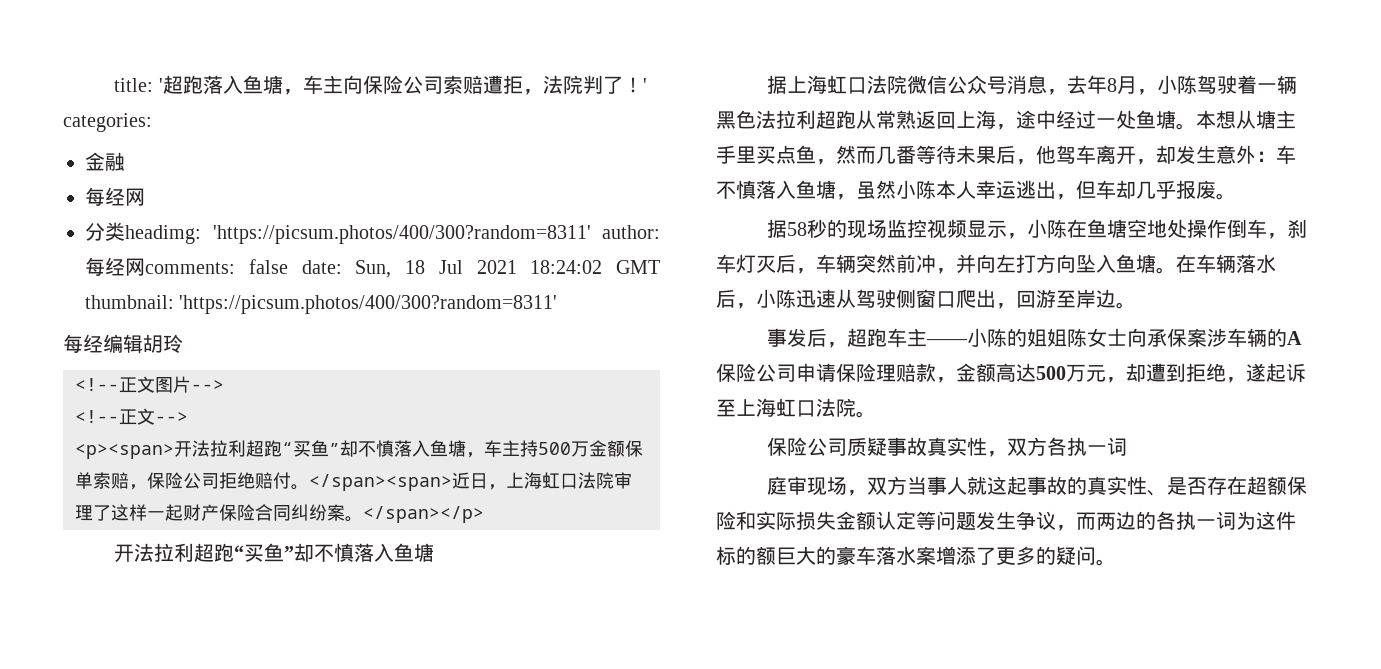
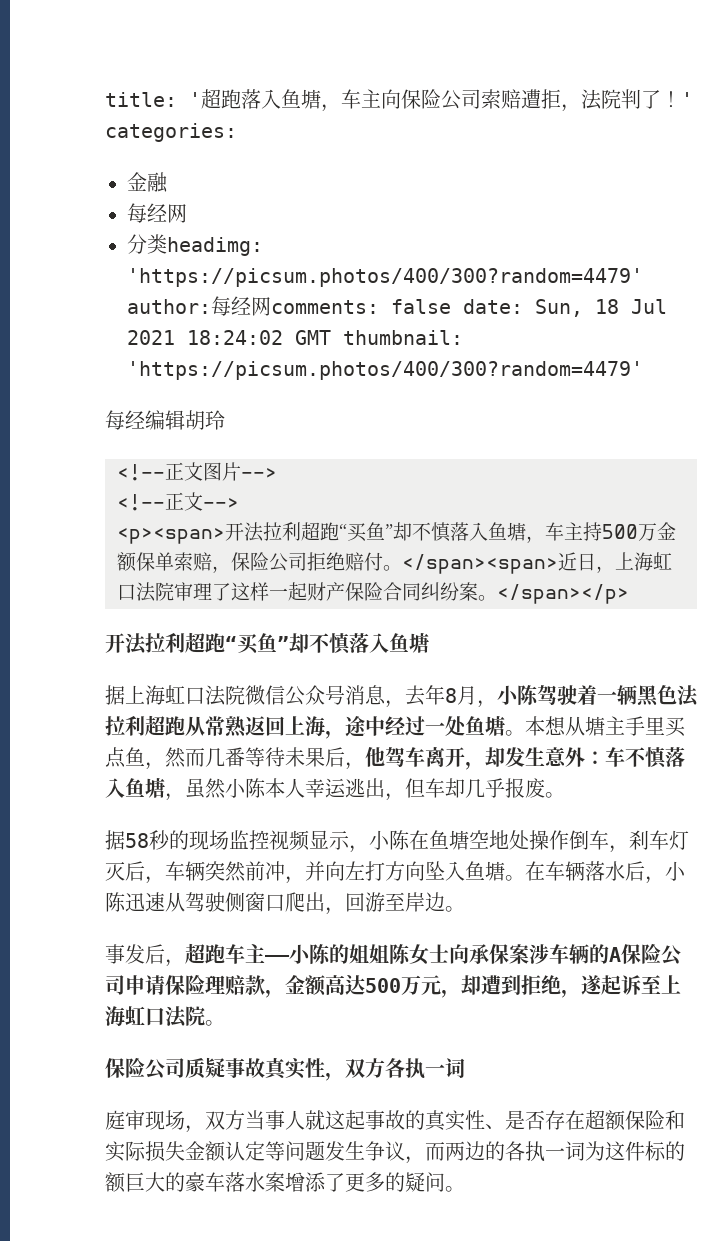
- 分类headimg: 'https://picsum.photos/400/300?random=8311' author:每经网comments: false date: Sun, 18 Jul 2021 18:24:02 GMT thumbnail: 'https://picsum.photos/400/300?random=8311'
+ 分类headimg: 'https://picsum.photos/400/300?random=4479' author:每经网comments: false date: Sun, 18 Jul 2021 18:24:02 GMT thumbnail: 'https://picsum.photos/400/300?random=4479'

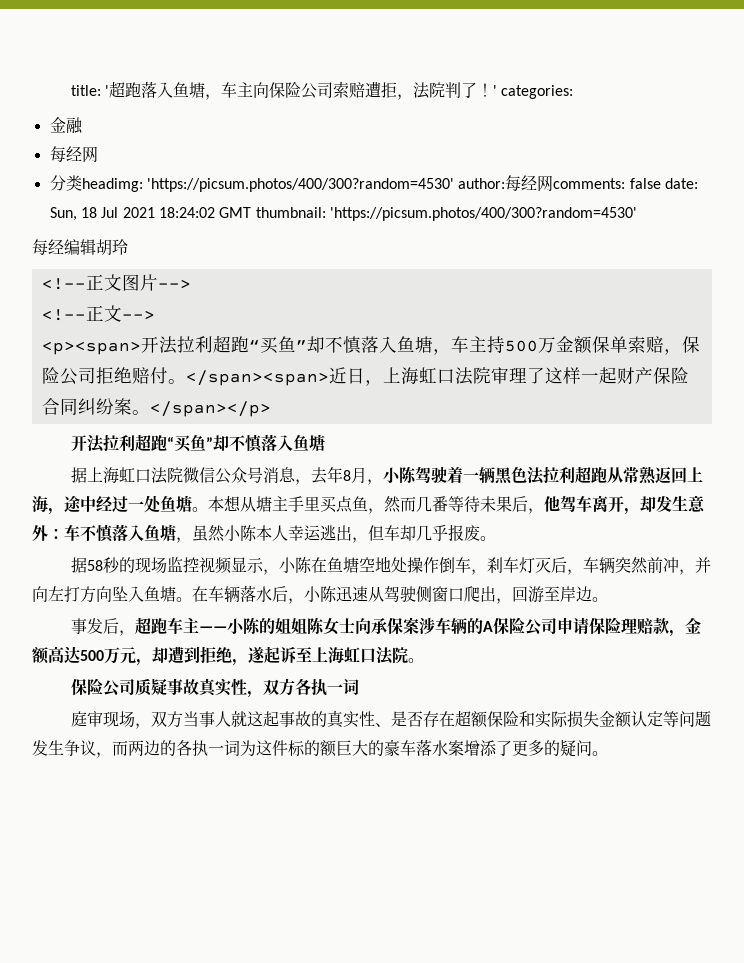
- 分类headimg: 'https://picsum.photos/400/300?random=4479' author:每经网comments: false date: Sun, 18 Jul 2021 18:24:02 GMT thumbnail: 'https://picsum.photos/400/300?random=4479'
+ 分类headimg: 'https://picsum.photos/400/300?random=4530' author:每经网comments: false date: Sun, 18 Jul 2021 18:24:02 GMT thumbnail: 'https://picsum.photos/400/300?random=4530'

